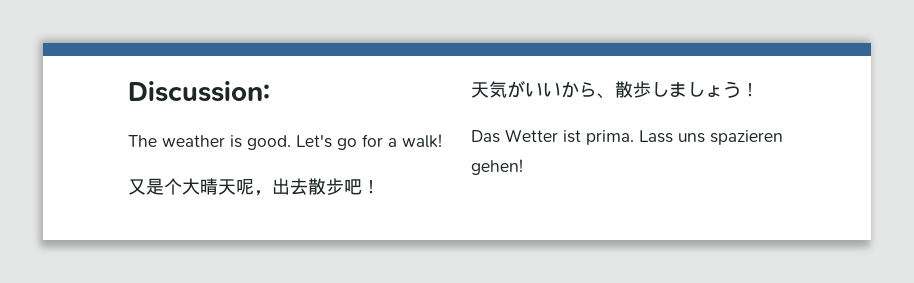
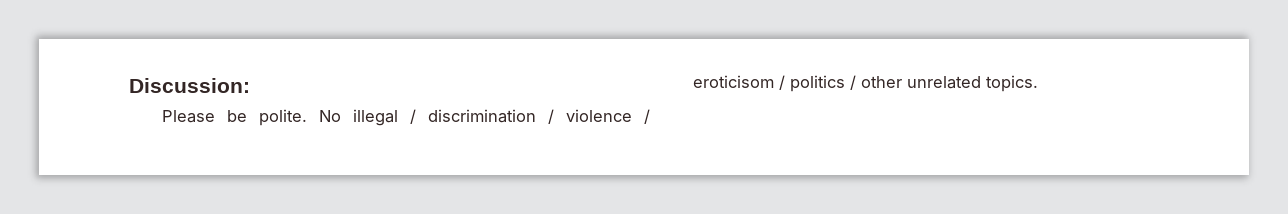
- The weather is good. Let's go for a walk!
- 又是个大晴天呢，出去散步吧！
- 天気がいいから、散歩しましょう！
- Das Wetter ist prima. Lass uns spazieren gehen!
+ Please be polite. No illegal / discrimination / violence / eroticisom / politics / other unrelated topics.

